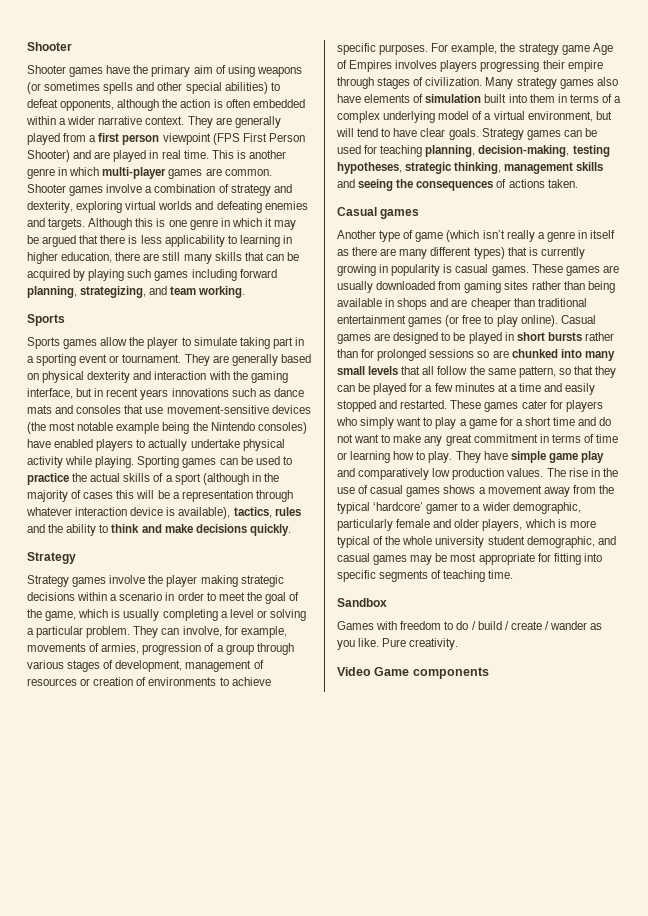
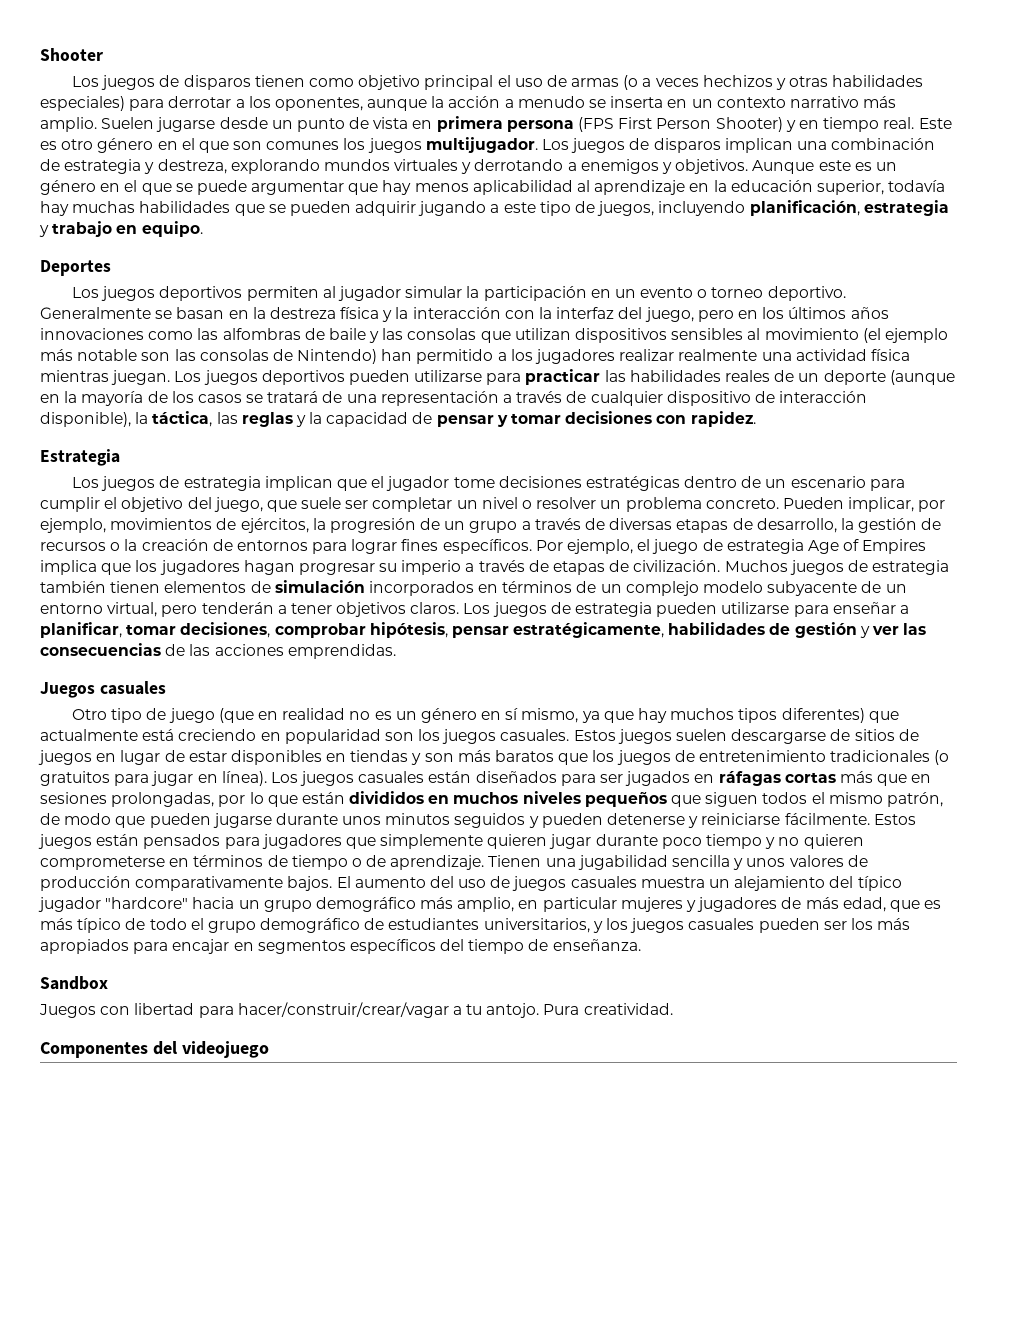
- Shooter games have the primary aim of using weapons (or sometimes spells and other special abilities) to defeat opponents, although the action is often embedded within a wider narrative context. They are generally played from a first person viewpoint (FPS First Person Shooter) and are played in real time. This is another genre in which multi-player games are common. Shooter games involve a combination of strategy and dexterity, exploring virtual worlds and defeating enemies and targets. Although this is one genre in which it may be argued that there is less applicability to learning in higher education, there are still many skills that can be acquired by playing such games including forward planning, strategizing, and team working.
- Sports
- Sports games allow the player to simulate taking part in a sporting event or tournament. They are generally based on physical dexterity and interaction with the gaming interface, but in recent years innovations such as dance mats and consoles that use movement-sensitive devices (the most notable example being the Nintendo consoles) have enabled players to actually undertake physical activity while playing. Sporting games can be used to practice the actual skills of a sport (although in the majority of cases this will be a representation through whatever interaction device is available), tactics, rules and the ability to think and make decisions quickly.
- Strategy
- Strategy games involve the player making strategic decisions within a scenario in order to meet the goal of the game, which is usually completing a level or solving a particular problem. They can involve, for example, movements of armies, progression of a group through various stages of development, management of resources or creation of environments to achieve specific purposes. For example, the strategy game Age of Empires involves players progressing their empire through stages of civilization. Many strategy games also have elements of simulation built into them in terms of a complex underlying model of a virtual environment, but will tend to have clear goals. Strategy games can be used for teaching planning, decision-making, testing hypotheses, strategic thinking, management skills and seeing the consequences of actions taken.
- Casual games
- Another type of game (which isn’t really a genre in itself as there are many different types) that is currently growing in popularity is casual games. These games are usually downloaded from gaming sites rather than being available in shops and are cheaper than traditional entertainment games (or free to play online). Casual games are designed to be played in short bursts rather than for prolonged sessions so are chunked into many small levels that all follow the same pattern, so that they can be played for a few minutes at a time and easily stopped and restarted. These games cater for players who simply want to play a game for a short time and do not want to make any great commitment in terms of time or learning how to play. They have simple game play and comparatively low production values. The rise in the use of casual games shows a movement away from the typical ‘hardcore’ gamer to a wider demographic, particularly female and older players, which is more typical of the whole university student demographic, and casual games may be most appropriate for fitting into specific segments of teaching time.
+ Los juegos de disparos tienen como objetivo principal el uso de armas (o a veces hechizos y otras habilidades especiales) para derrotar a los oponentes, aunque la acción a menudo se inserta en un contexto narrativo más amplio. Suelen jugarse desde un punto de vista en primera persona (FPS First Person Shooter) y en tiempo real. Este es otro género en el que son comunes los juegos multijugador. Los juegos de disparos implican una combinación de estrategia y destreza, explorando mundos virtuales y derrotando a enemigos y objetivos. Aunque este es un género en el que se puede argumentar que hay menos aplicabilidad al aprendizaje en la educación superior, todavía hay muchas habilidades que se pueden adquirir jugando a este tipo de juegos, incluyendo planificación, estrategia y trabajo en equipo.
+ Deportes
+ Los juegos deportivos permiten al jugador simular la participación en un evento o torneo deportivo. Generalmente se basan en la destreza física y la interacción con la interfaz del juego, pero en los últimos años innovaciones como las alfombras de baile y las consolas que utilizan dispositivos sensibles al movimiento (el ejemplo más notable son las consolas de Nintendo) han permitido a los jugadores realizar realmente una actividad física mientras juegan. Los juegos deportivos pueden utilizarse para practicar las habilidades reales de un deporte (aunque en la mayoría de los casos se tratará de una representación a través de cualquier dispositivo de interacción disponible), la táctica, las reglas y la capacidad de pensar y tomar decisiones con rapidez.
+ Estrategia
+ Los juegos de estrategia implican que el jugador tome decisiones estratégicas dentro de un escenario para cumplir el objetivo del juego, que suele ser completar un nivel o resolver un problema concreto. Pueden implicar, por ejemplo, movimientos de ejércitos, la progresión de un grupo a través de diversas etapas de desarrollo, la gestión de recursos o la creación de entornos para lograr fines específicos. Por ejemplo, el juego de estrategia Age of Empires implica que los jugadores hagan progresar su imperio a través de etapas de civilización. Muchos juegos de estrategia también tienen elementos de simulación incorporados en términos de un complejo modelo subyacente de un entorno virtual, pero tenderán a tener objetivos claros. Los juegos de estrategia pueden utilizarse para enseñar a planificar, tomar decisiones, comprobar hipótesis, pensar estratégicamente, habilidades de gestión y ver las consecuencias de las acciones emprendidas.
+ Juegos casuales
+ Otro tipo de juego (que en realidad no es un género en sí mismo, ya que hay muchos tipos diferentes) que actualmente está creciendo en popularidad son los juegos casuales. Estos juegos suelen descargarse de sitios de juegos en lugar de estar disponibles en tiendas y son más baratos que los juegos de entretenimiento tradicionales (o gratuitos para jugar en línea). Los juegos casuales están diseñados para ser jugados en ráfagas cortas más que en sesiones prolongadas, por lo que están divididos en muchos niveles pequeños que siguen todos el mismo patrón, de modo que pueden jugarse durante unos minutos seguidos y pueden detenerse y reiniciarse fácilmente. Estos juegos están pensados para jugadores que simplemente quieren jugar durante poco tiempo y no quieren comprometerse en términos de tiempo o de aprendizaje. Tienen una jugabilidad sencilla y unos valores de producción comparativamente bajos. El aumento del uso de juegos casuales muestra un alejamiento del típico jugador "hardcore" hacia un grupo demográfico más amplio, en particular mujeres y jugadores de más edad, que es más típico de todo el grupo demográfico de estudiantes universitarios, y los juegos casuales pueden ser los más apropiados para encajar en segmentos específicos del tiempo de enseñanza.
  Sandbox
- Games with freedom to do / build / create / wander as you like. Pure creativity.
- Video Game components
+ Juegos con libertad para hacer/construir/crear/vagar a tu antojo. Pura creatividad.
+ Componentes del videojuego

